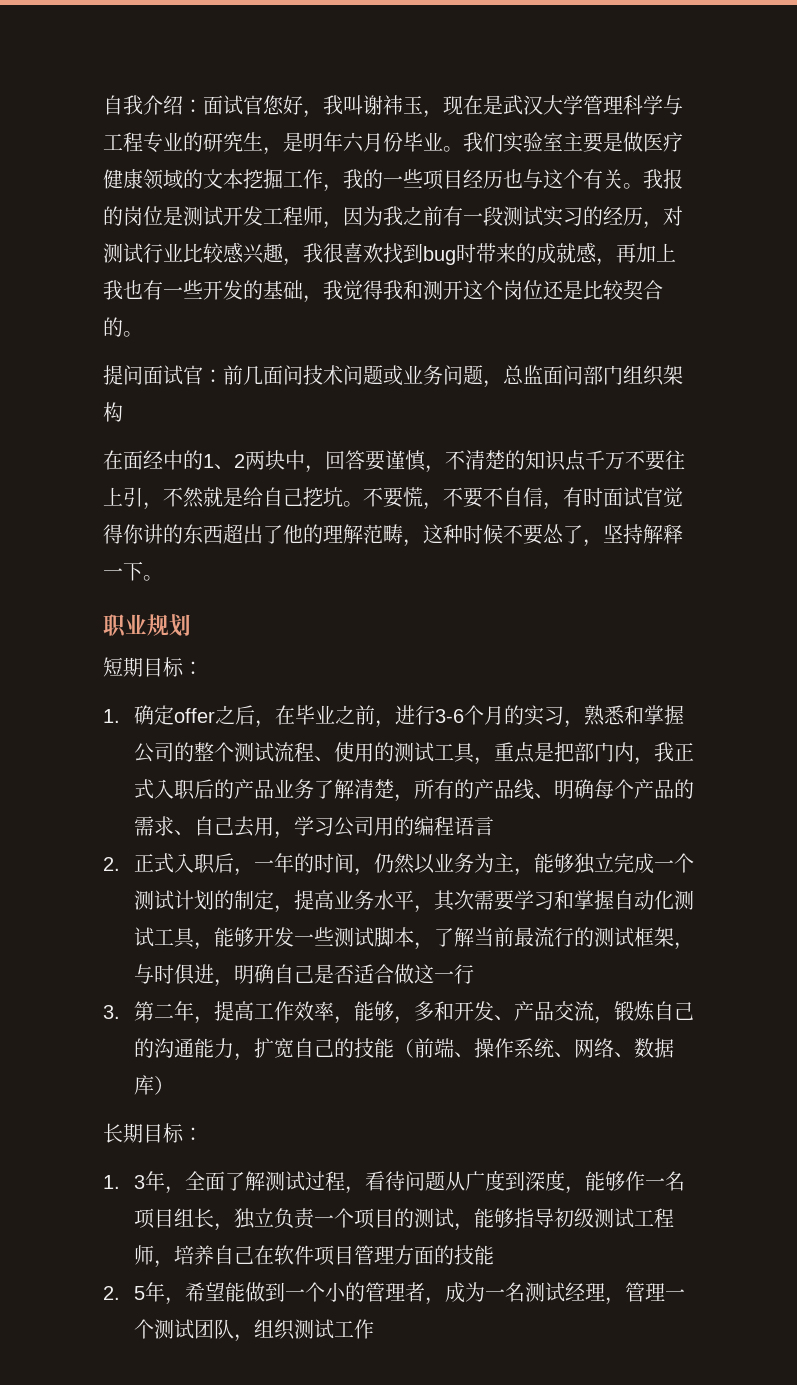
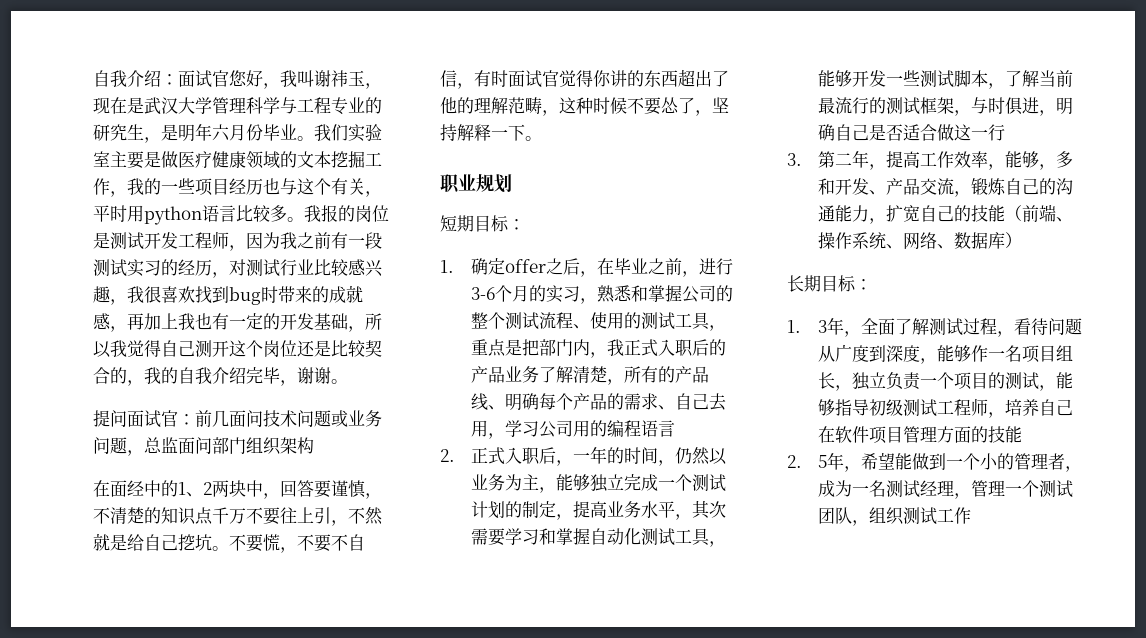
- 我们实验室主要是做医疗健康领域的文本挖掘工作，我的一些项目经历也与这个有关。
+ 我们实验室主要是做医疗健康领域的文本挖掘工作，我的一些项目经历也与这个有关，平时用python语言比较多。
- 我报的岗位是测试开发工程师，因为我之前有一段测试实习的经历，对测试行业比较感兴趣，我很喜欢找到bug时带来的成就感，再加上我也有一些开发的基础，我觉得我和测开这个岗位还是比较契合的。
+ 我报的岗位是测试开发工程师，因为我之前有一段测试实习的经历，对测试行业比较感兴趣，我很喜欢找到bug时带来的成就感，再加上我也有一定的开发基础，所以我觉得自己测开这个岗位还是比较契合的，我的自我介绍完毕，谢谢。

